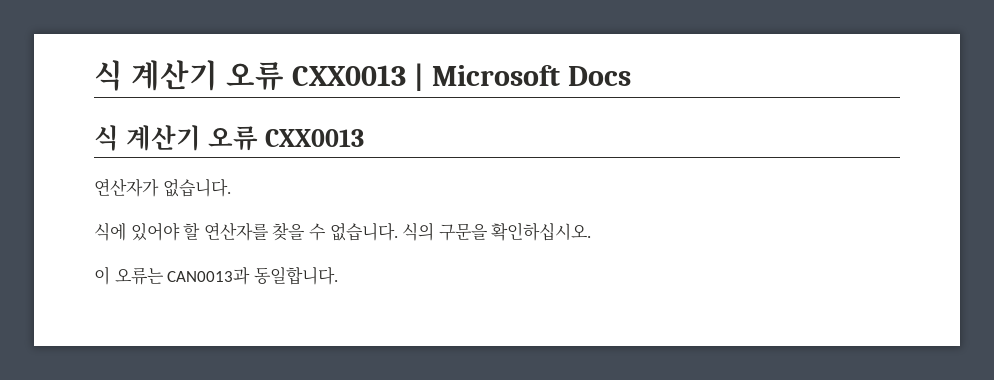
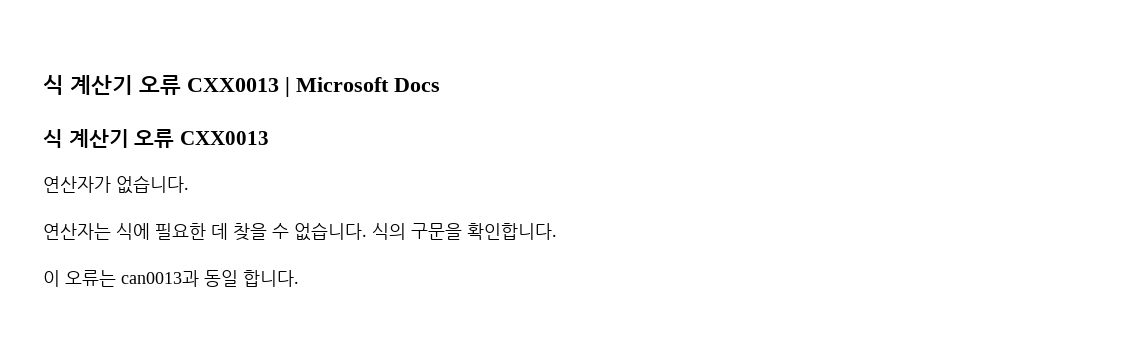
- 식에 있어야 할 연산자를 찾을 수 없습니다.
+ 연산자는 식에 필요한 데 찾을 수 없습니다.
- 식의 구문을 확인하십시오.
+ 식의 구문을 확인합니다.
- 이 오류는 CAN0013과 동일합니다.
+ 이 오류는 can0013과 동일 합니다.

